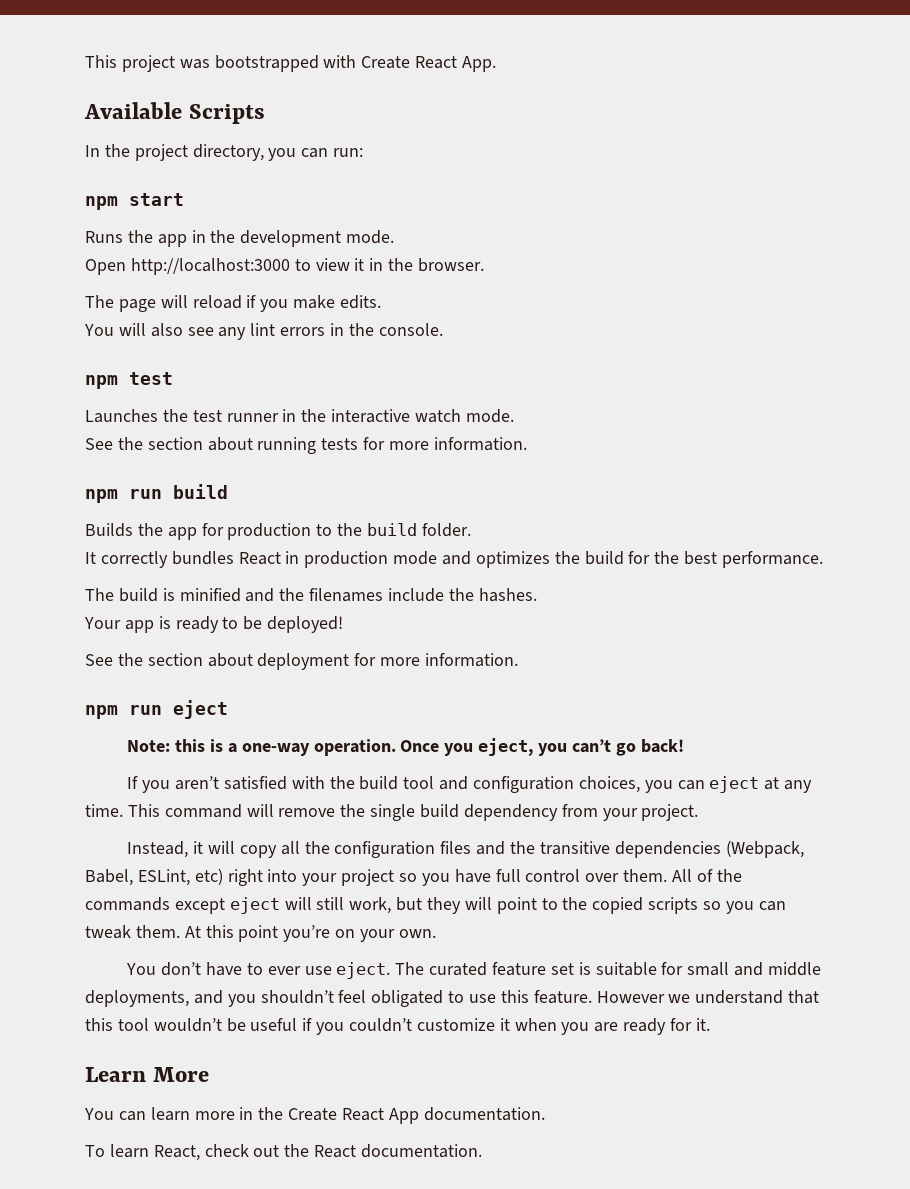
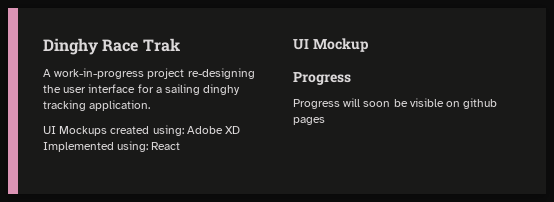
- This project was bootstrapped with Create React App.
- Available Scripts
- In the project directory, you can run:
- npm start
- Runs the app in the development mode.
- Open http://localhost:3000 to view it in the browser.
- The page will reload if you make edits.
- You will also see any lint errors in the console.
- npm test
- Launches the test runner in the interactive watch mode.
- See the section about running tests for more information.
- npm run build
- Builds the app for production to the build folder.
- It correctly bundles React in production mode and optimizes the build for the best performance.
- The build is minified and the filenames include the hashes.
- Your app is ready to be deployed!
- See the section about deployment for more information.
- npm run eject
- Note: this is a one-way operation. Once you eject, you can’t go back!
- If you aren’t satisfied with the build tool and configuration choices, you can eject at any time. This command will remove the single build dependency from your project.
- Instead, it will copy all the configuration files and the transitive dependencies (Webpack, Babel, ESLint, etc) right into your project so you have full control over them. All of the commands except eject will still work, but they will point to the copied scripts so you can tweak them. At this point you’re on your own.
- You don’t have to ever use eject. The curated feature set is suitable for small and middle deployments, and you shouldn’t feel obligated to use this feature. However we understand that this tool wouldn’t be useful if you couldn’t customize it when you are ready for it.
- Learn More
- You can learn more in the Create React App documentation.
- To learn React, check out the React documentation.
+ Dinghy Race Trak
+ A work-in-progress project re-designing the user interface for a sailing dinghy tracking application.
+ UI Mockups created using: Adobe XD Implemented using: React
+ UI Mockup
+ Progress
+ Progress will soon be visible on github pages

